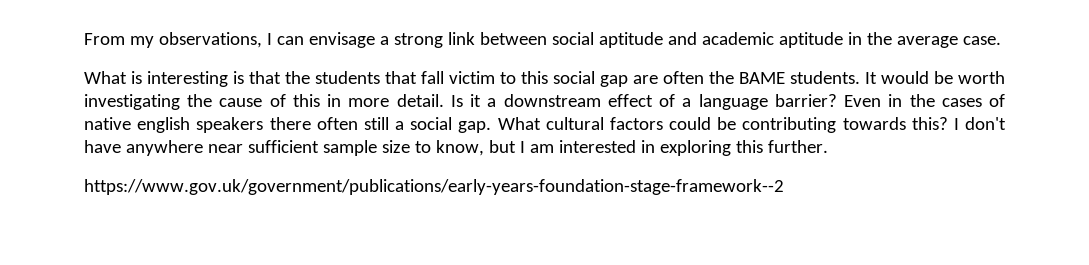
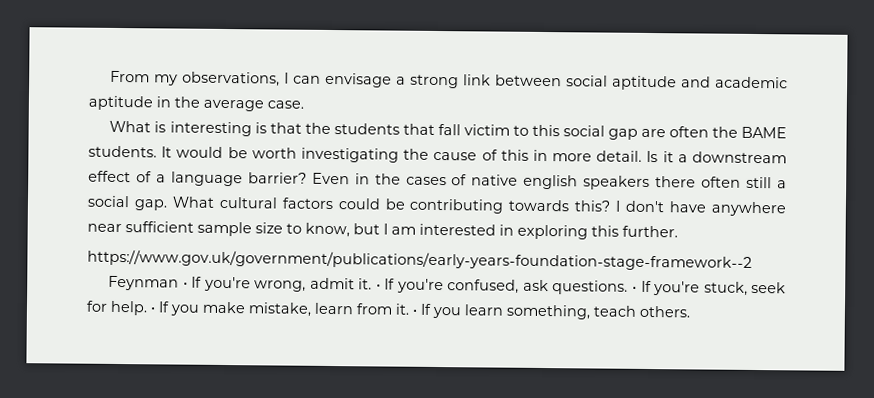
+ Feynman • If you're wrong, admit it. • If you're confused, ask questions. • If you're stuck, seek for help. • If you make mistake, learn from it. • If you learn something, teach others.

